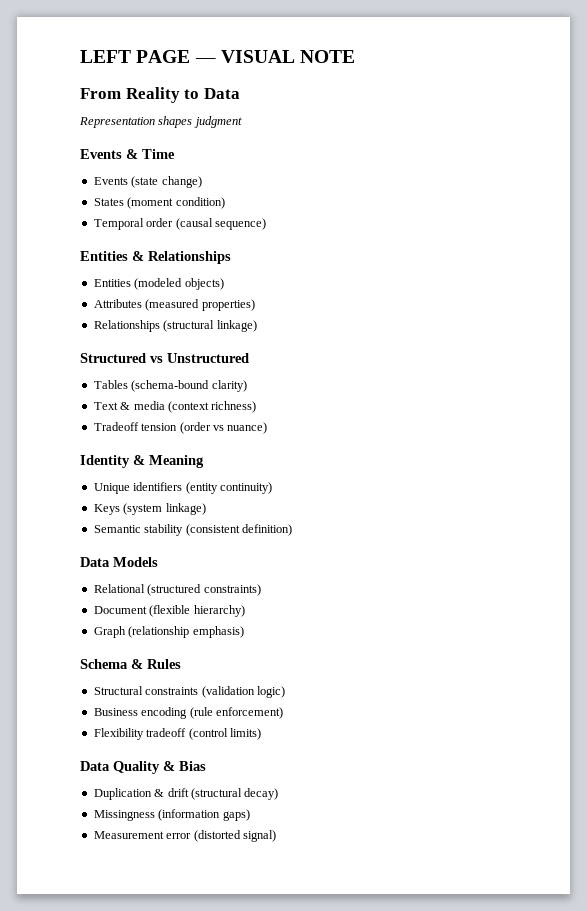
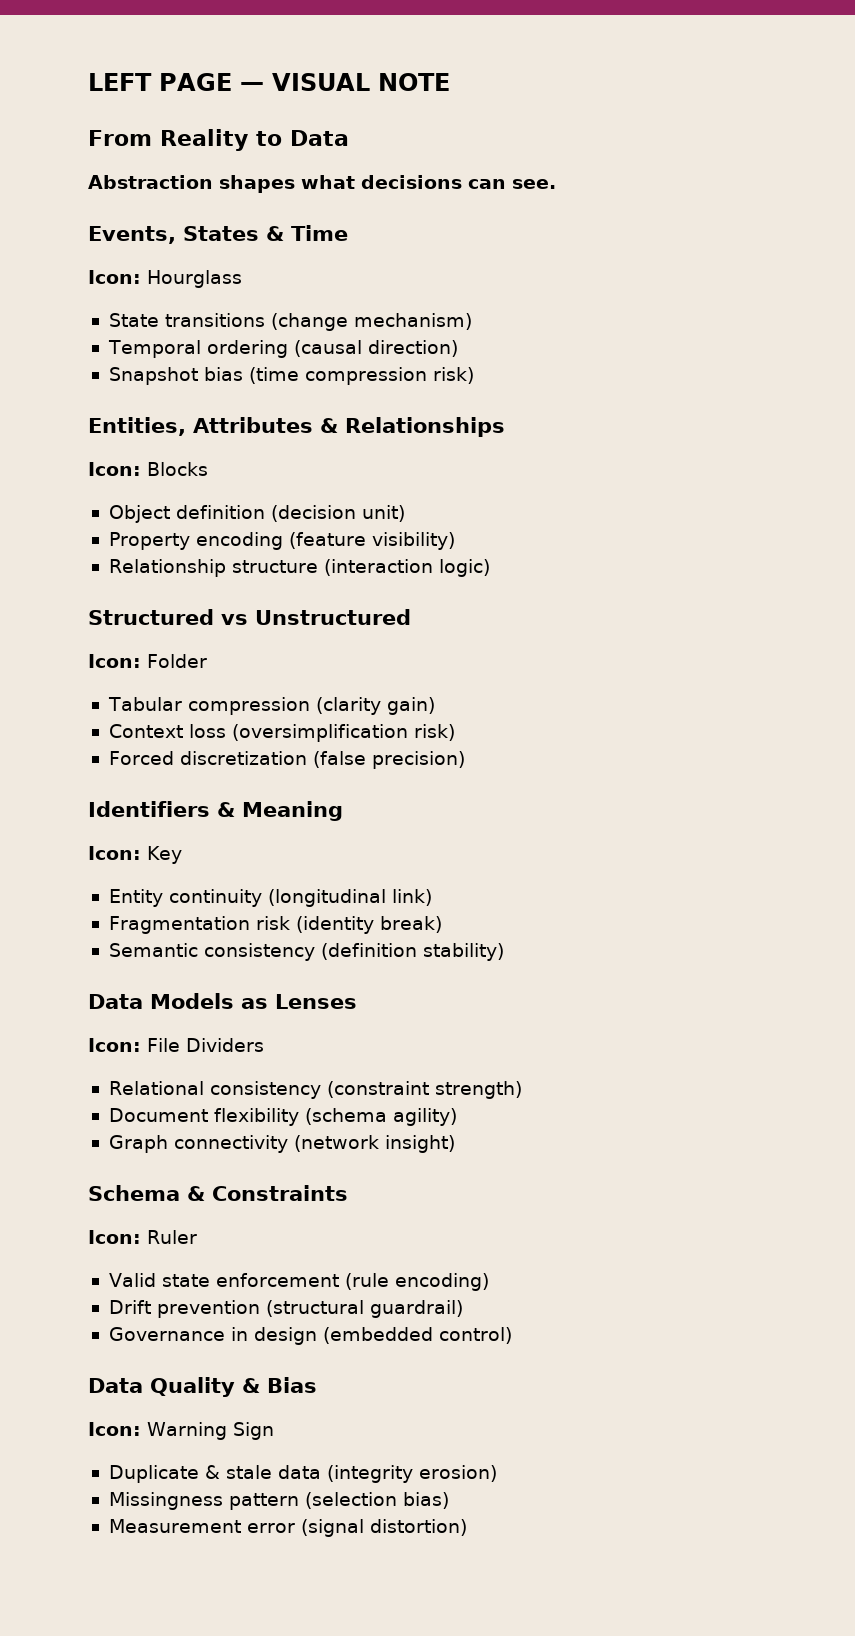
- Representation shapes judgment
- Events & Time
- Events (state change)
- States (moment condition)
- Temporal order (causal sequence)
- Entities & Relationships
- Entities (modeled objects)
- Attributes (measured properties)
- Relationships (structural linkage)
+ Abstraction shapes what decisions can see.
+ Events, States & Time
+ Icon: Hourglass
+ State transitions (change mechanism)
+ Temporal ordering (causal direction)
+ Snapshot bias (time compression risk)
+ Entities, Attributes & Relationships
+ Icon: Blocks
+ Object definition (decision unit)
+ Property encoding (feature visibility)
+ Relationship structure (interaction logic)
  Structured vs Unstructured
- Tables (schema-bound clarity)
- Text & media (context richness)
- Tradeoff tension (order vs nuance)
- Identity & Meaning
- Unique identifiers (entity continuity)
- Keys (system linkage)
- Semantic stability (consistent definition)
- Data Models
- Relational (structured constraints)
- Document (flexible hierarchy)
- Graph (relationship emphasis)
- Schema & Rules
- Structural constraints (validation logic)
- Business encoding (rule enforcement)
- Flexibility tradeoff (control limits)
+ Icon: Folder
+ Tabular compression (clarity gain)
+ Context loss (oversimplification risk)
+ Forced discretization (false precision)
+ Identifiers & Meaning
+ Icon: Key
+ Entity continuity (longitudinal link)
+ Fragmentation risk (identity break)
+ Semantic consistency (definition stability)
+ Data Models as Lenses
+ Icon: File Dividers
+ Relational consistency (constraint strength)
+ Document flexibility (schema agility)
+ Graph connectivity (network insight)
+ Schema & Constraints
+ Icon: Ruler
+ Valid state enforcement (rule encoding)
+ Drift prevention (structural guardrail)
+ Governance in design (embedded control)
  Data Quality & Bias
- Duplication & drift (structural decay)
- Missingness (information gaps)
+ Icon: Warning Sign
+ Duplicate & stale data (integrity erosion)
+ Missingness pattern (selection bias)
- Measurement error (distorted signal)
+ Measurement error (signal distortion)

